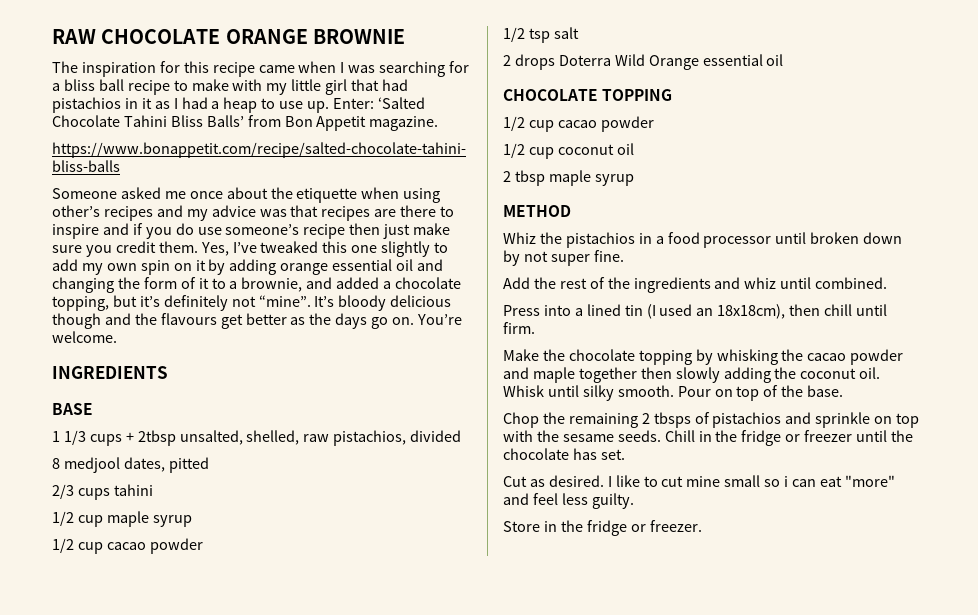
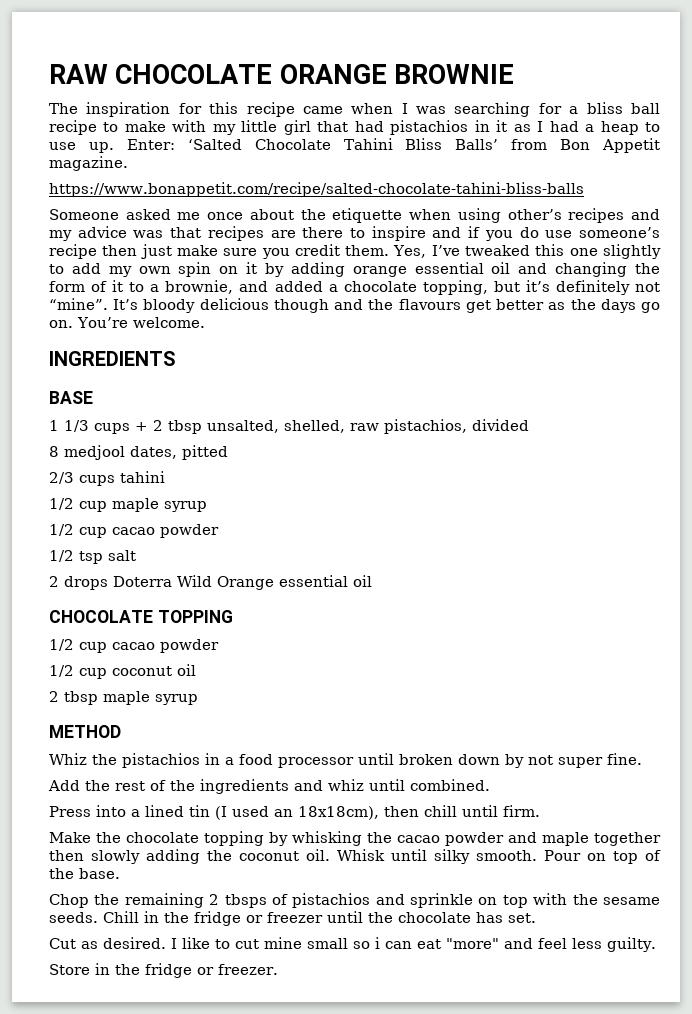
- 1 1/3 cups + 2tbsp unsalted, shelled, raw pistachios, divided
+ 1 1/3 cups + 2 tbsp unsalted, shelled, raw pistachios, divided

